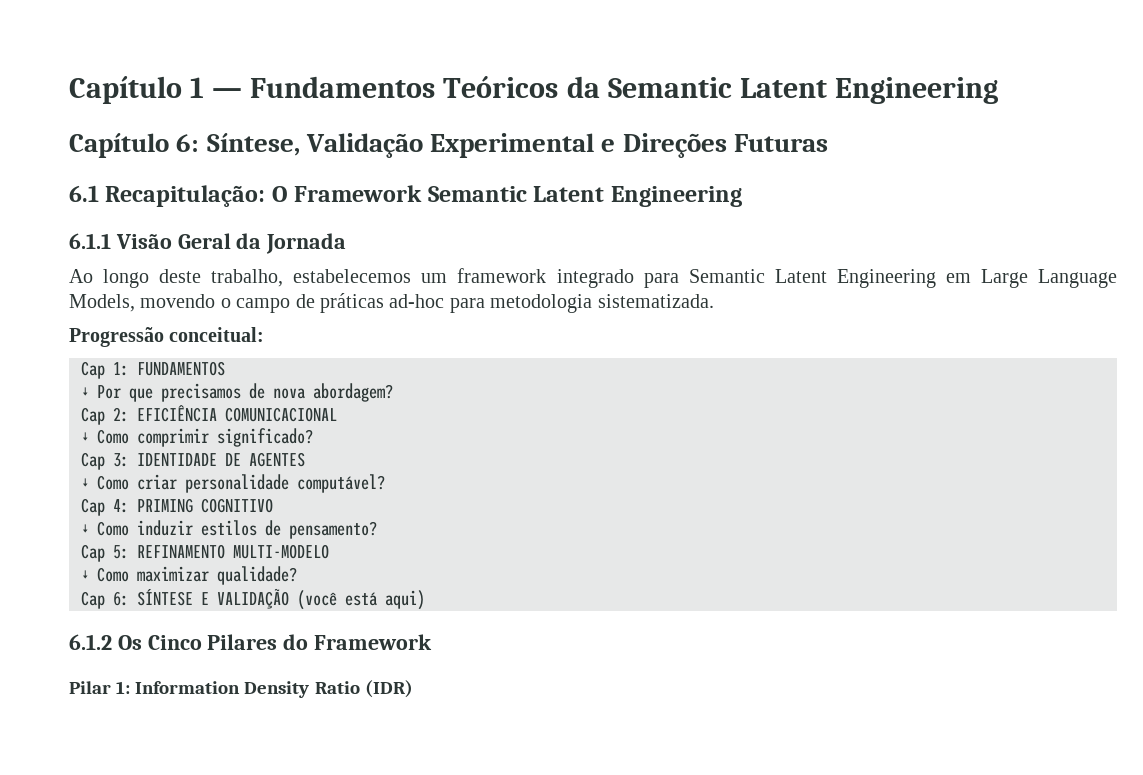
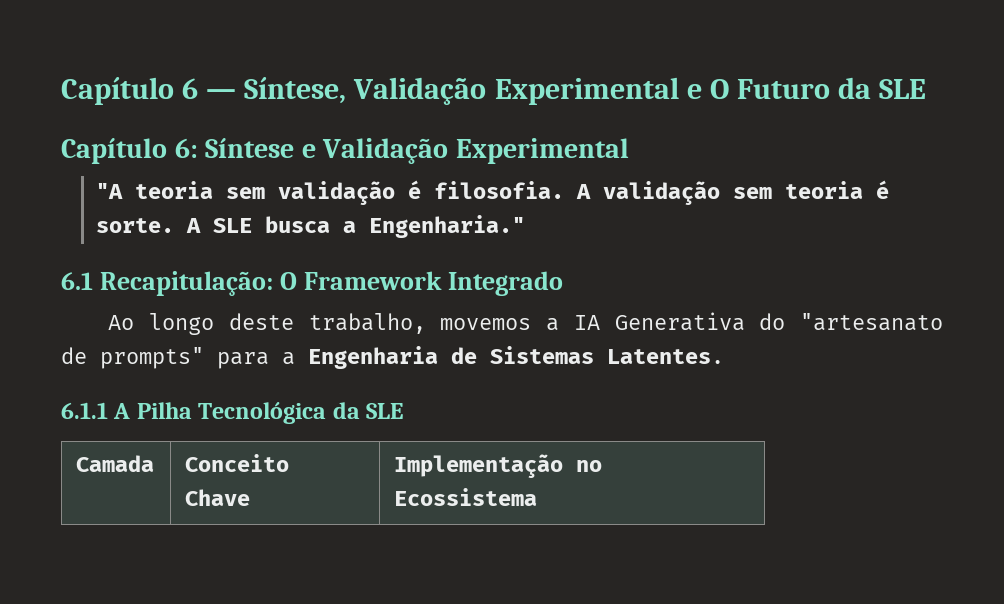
- Capítulo 1 — Fundamentos Teóricos da Semantic Latent Engineering
- Capítulo 6: Síntese, Validação Experimental e Direções Futuras
- 6.1 Recapitulação: O Framework Semantic Latent Engineering
- 6.1.1 Visão Geral da Jornada
- Ao longo deste trabalho, estabelecemos um framework integrado para Semantic Latent Engineering em Large Language Models, movendo o campo de práticas ad-hoc para metodologia sistematizada.
- Progressão conceitual:
- Cap 1: FUNDAMENTOS
- ↓ Por que precisamos de nova abordagem?
- Cap 2: EFICIÊNCIA COMUNICACIONAL
- ↓ Como comprimir significado?
- Cap 3: IDENTIDADE DE AGENTES
- ↓ Como criar personalidade computável?
- Cap 4: PRIMING COGNITIVO
- ↓ Como induzir estilos de pensamento?
- Cap 5: REFINAMENTO MULTI-MODELO
- ↓ Como maximizar qualidade?
- Cap 6: SÍNTESE E VALIDAÇÃO (você está aqui)
- 6.1.2 Os Cinco Pilares do Framework
- Pilar 1: Information Density Ratio (IDR)
+ Capítulo 6 — Síntese, Validação Experimental e O Futuro da SLE
+ Capítulo 6: Síntese e Validação Experimental
+ "A teoria sem validação é filosofia. A validação sem teoria é sorte. A SLE busca a Engenharia."
+ 6.1 Recapitulação: O Framework Integrado
+ Ao longo deste trabalho, movemos a IA Generativa do "artesanato de prompts" para a Engenharia de Sistemas Latentes.
+ 6.1.1 A Pilha Tecnológica da SLE
+ Camada | Conceito Chave | Implementação no Ecossistema

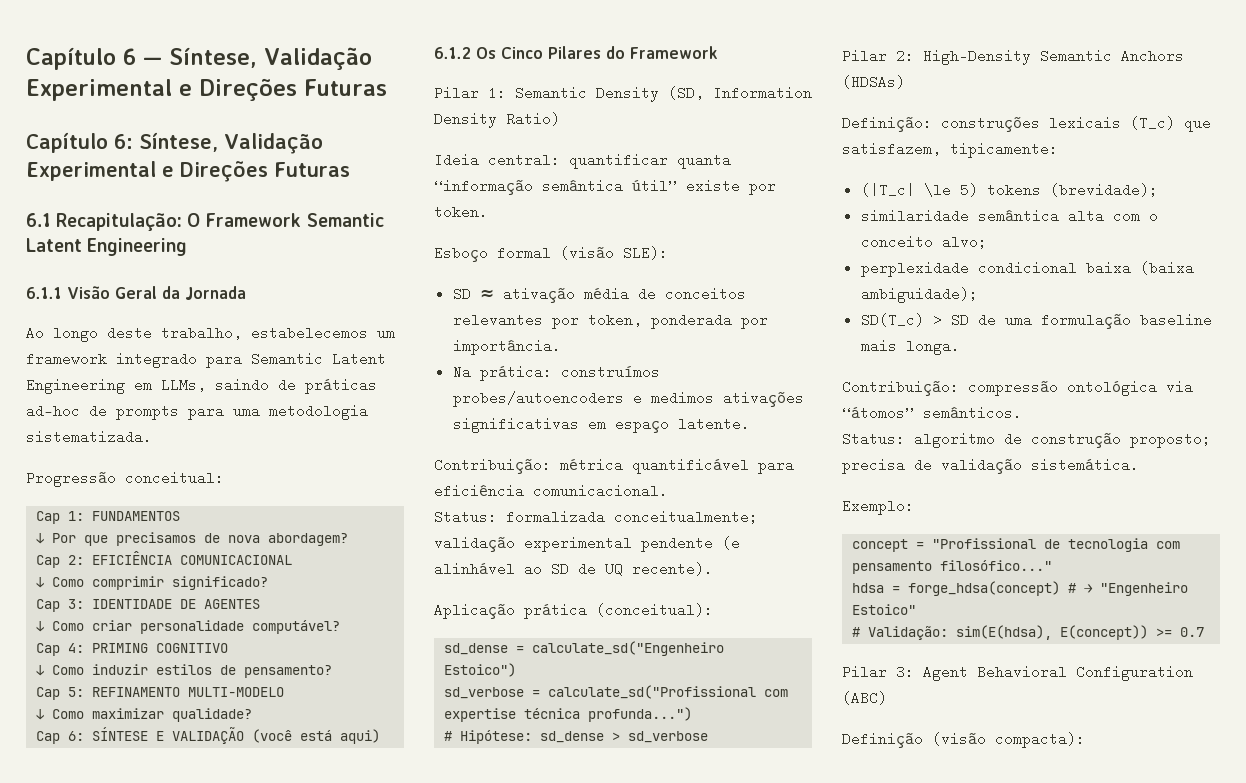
- Capítulo 6 — Síntese, Validação Experimental e O Futuro da SLE
+ Capítulo 6 — Síntese, Validação Experimental e Direções Futuras
- Capítulo 6: Síntese e Validação Experimental
- "A teoria sem validação é filosofia. A validação sem teoria é sorte. A SLE busca a Engenharia."
- 6.1 Recapitulação: O Framework Integrado
- Ao longo deste trabalho, movemos a IA Generativa do "artesanato de prompts" para a Engenharia de Sistemas Latentes.
- 6.1.1 A Pilha Tecnológica da SLE
- Camada | Conceito Chave | Implementação no Ecossistema
+ Capítulo 6: Síntese, Validação Experimental e Direções Futuras
+ 6.1 Recapitulação: O Framework Semantic Latent Engineering
+ 6.1.1 Visão Geral da Jornada
+ Ao longo deste trabalho, estabelecemos um framework integrado para Semantic Latent Engineering em LLMs, saindo de práticas ad‑hoc de prompts para uma metodologia sistematizada.
+ Progressão conceitual:
+ Cap 1: FUNDAMENTOS
+ ↓ Por que precisamos de nova abordagem?
+ Cap 2: EFICIÊNCIA COMUNICACIONAL
+ ↓ Como comprimir significado?
+ Cap 3: IDENTIDADE DE AGENTES
+ ↓ Como criar personalidade computável?
+ Cap 4: PRIMING COGNITIVO
+ ↓ Como induzir estilos de pensamento?
+ Cap 5: REFINAMENTO MULTI-MODELO
+ ↓ Como maximizar qualidade?
+ Cap 6: SÍNTESE E VALIDAÇÃO (você está aqui)
+ 6.1.2 Os Cinco Pilares do Framework
+ Pilar 1: Semantic Density (SD, Information Density Ratio)
+ Ideia central: quantificar quanta “informação semântica útil” existe por token.
+ Esboço formal (visão SLE):
+ SD ≈ ativação média de conceitos relevantes por token, ponderada por importância.
+ Na prática: construímos probes/autoencoders e medimos ativações significativas em espaço latente.
+ Contribuição: métrica quantificável para eficiência comunicacional.
+ Status: formalizada conceitualmente; validação experimental pendente (e alinhável ao SD de UQ recente).
+ Aplicação prática (conceitual):
+ sd_dense = calculate_sd("Engenheiro Estoico")
+ sd_verbose = calculate_sd("Profissional com expertise técnica profunda...")
+ # Hipótese: sd_dense > sd_verbose
+ Pilar 2: High-Density Semantic Anchors (HDSAs)
+ Definição: construções lexicais (T_c) que satisfazem, tipicamente:
+ (|T_c| \le 5) tokens (brevidade);
+ similaridade semântica alta com o conceito alvo;
+ perplexidade condicional baixa (baixa ambiguidade);
+ SD(T_c) > SD de uma formulação baseline mais longa.
+ Contribuição: compressão ontológica via “átomos” semânticos.
+ Status: algoritmo de construção proposto; precisa de validação sistemática.
+ Exemplo:
+ concept = "Profissional de tecnologia com pensamento filosófico..."
+ hdsa = forge_hdsa(concept) # → "Engenheiro Estoico"
+ # Validação: sim(E(hdsa), E(concept)) >= 0.7
+ Pilar 3: Agent Behavioral Configuration (ABC)
+ Definição (visão compacta):

